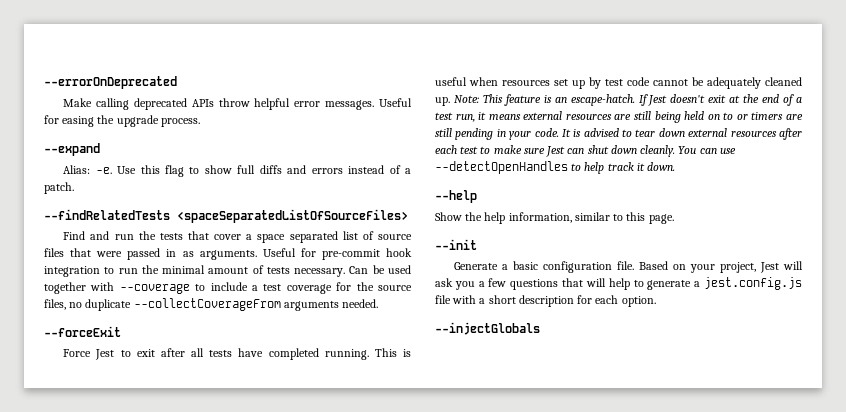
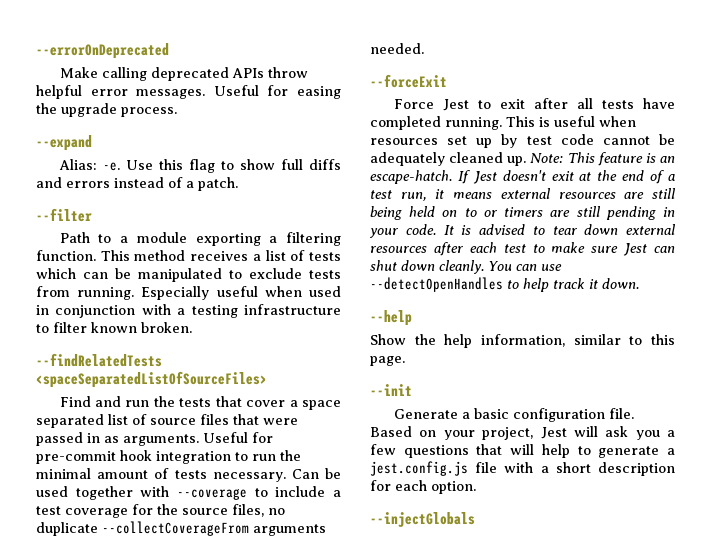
+ --filter
+ Path to a module exporting a filtering function. This method receives a list of tests which can be manipulated to exclude tests from running. Especially useful when used in conjunction with a testing infrastructure to filter known broken.

